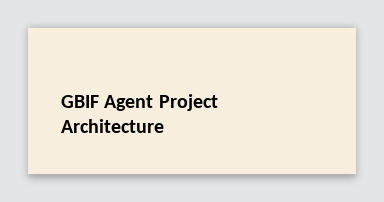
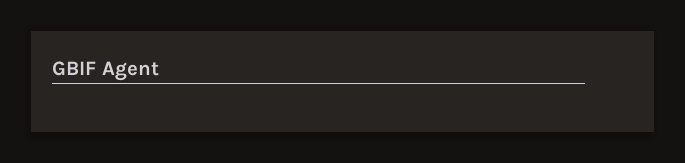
- GBIF Agent Project Architecture
+ GBIF Agent

